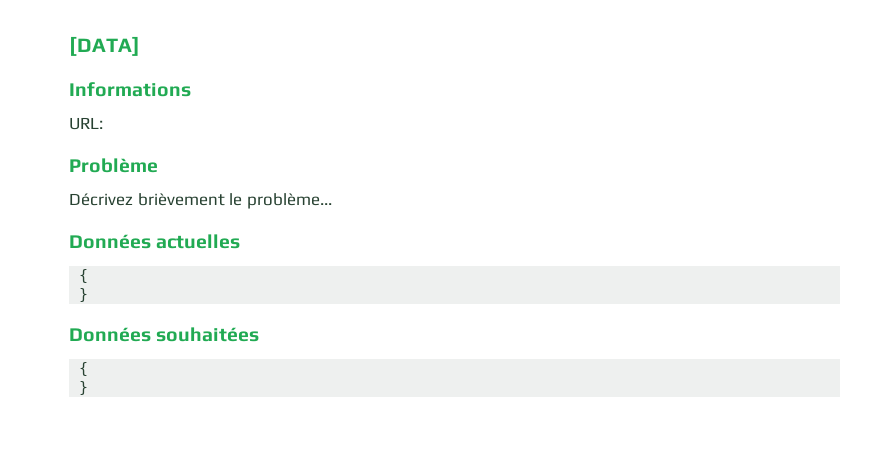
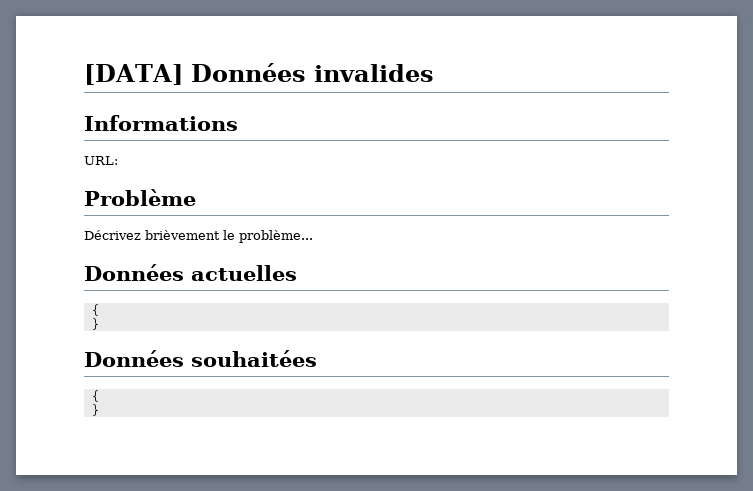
- [DATA]
+ [DATA] Données invalides

